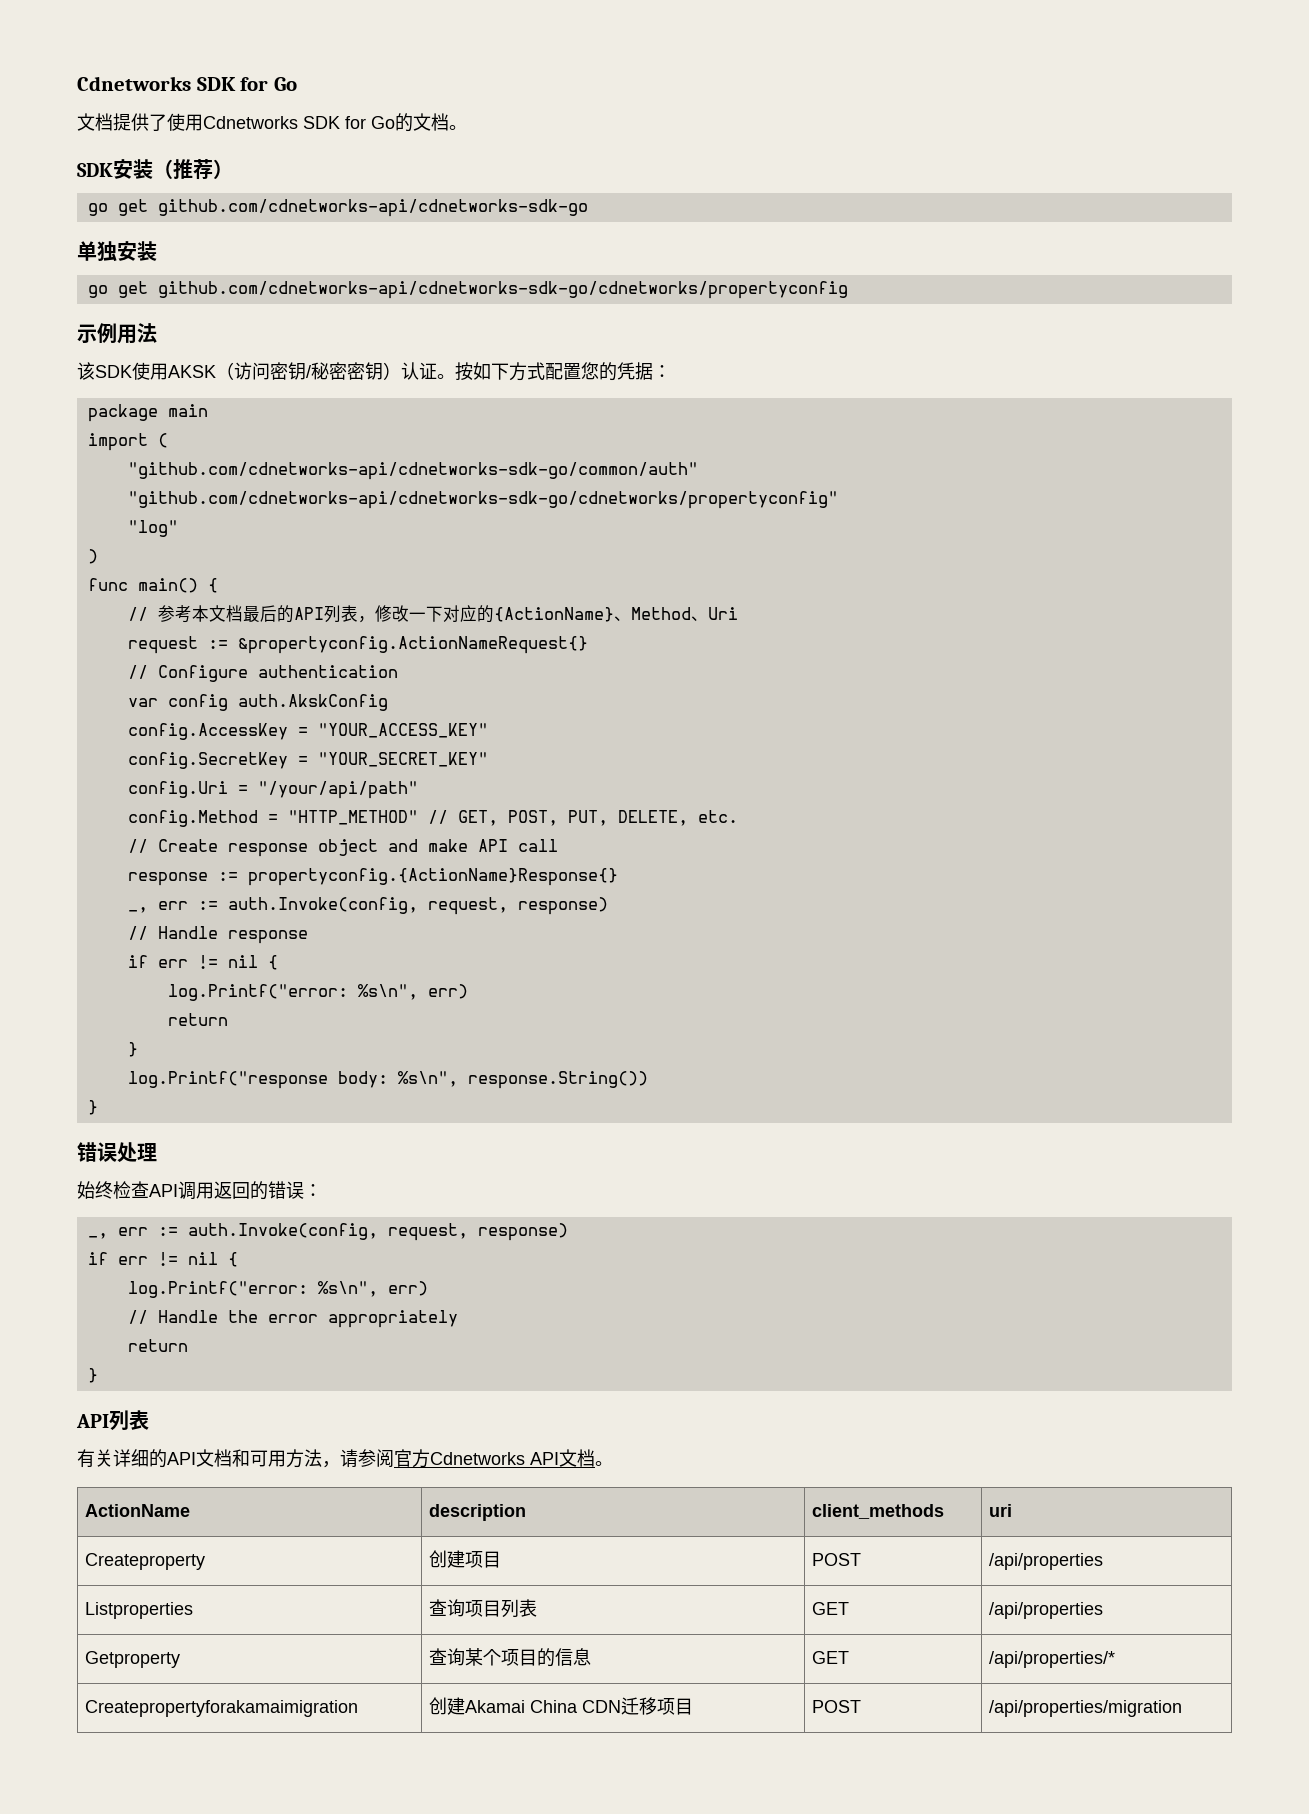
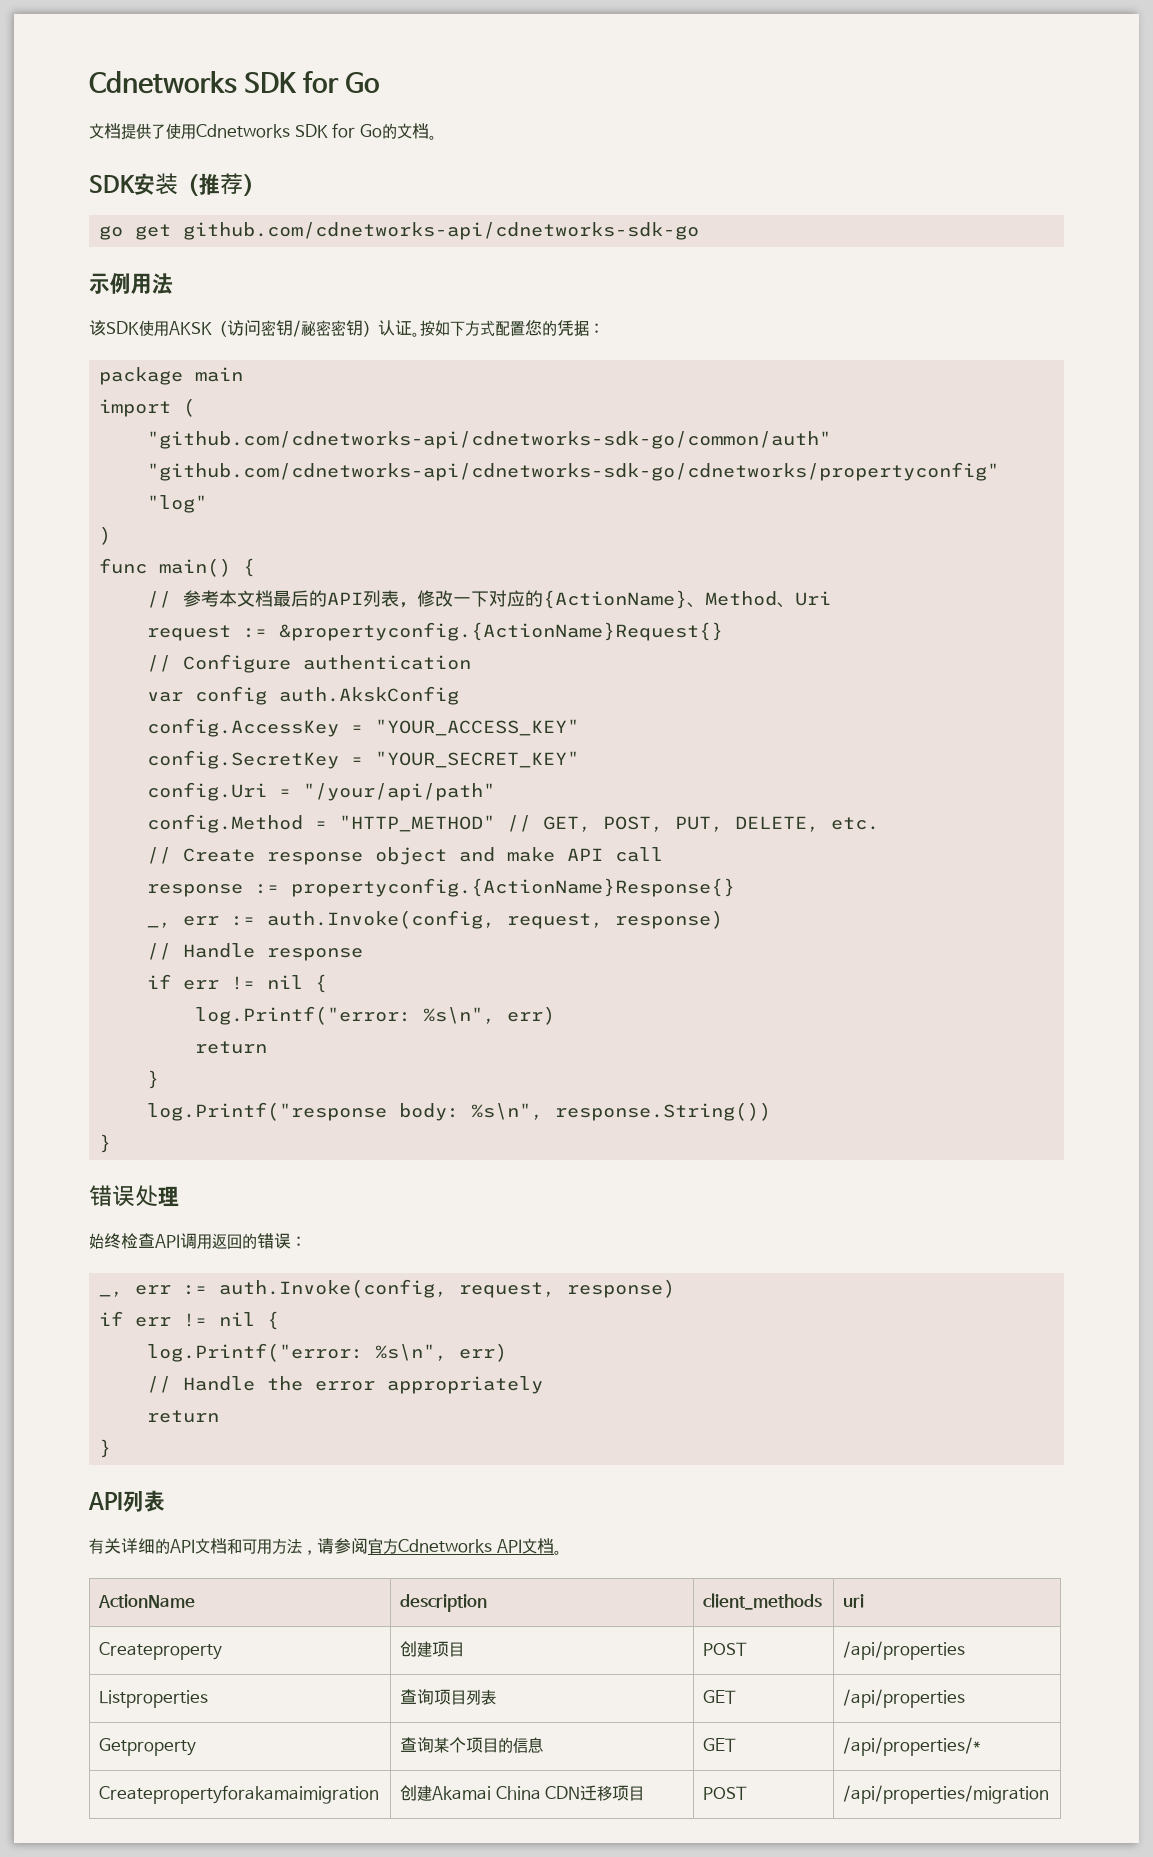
- 单独安装
- go get github.com/cdnetworks-api/cdnetworks-sdk-go/cdnetworks/propertyconfig
- request := &propertyconfig.ActionNameRequest{}
+ request := &propertyconfig.{ActionName}Request{}

